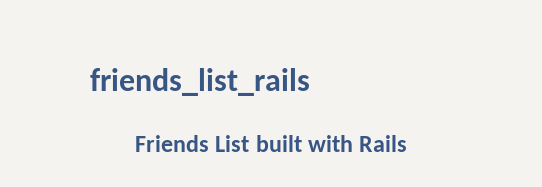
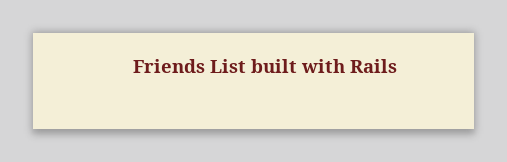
- friends_list_rails

